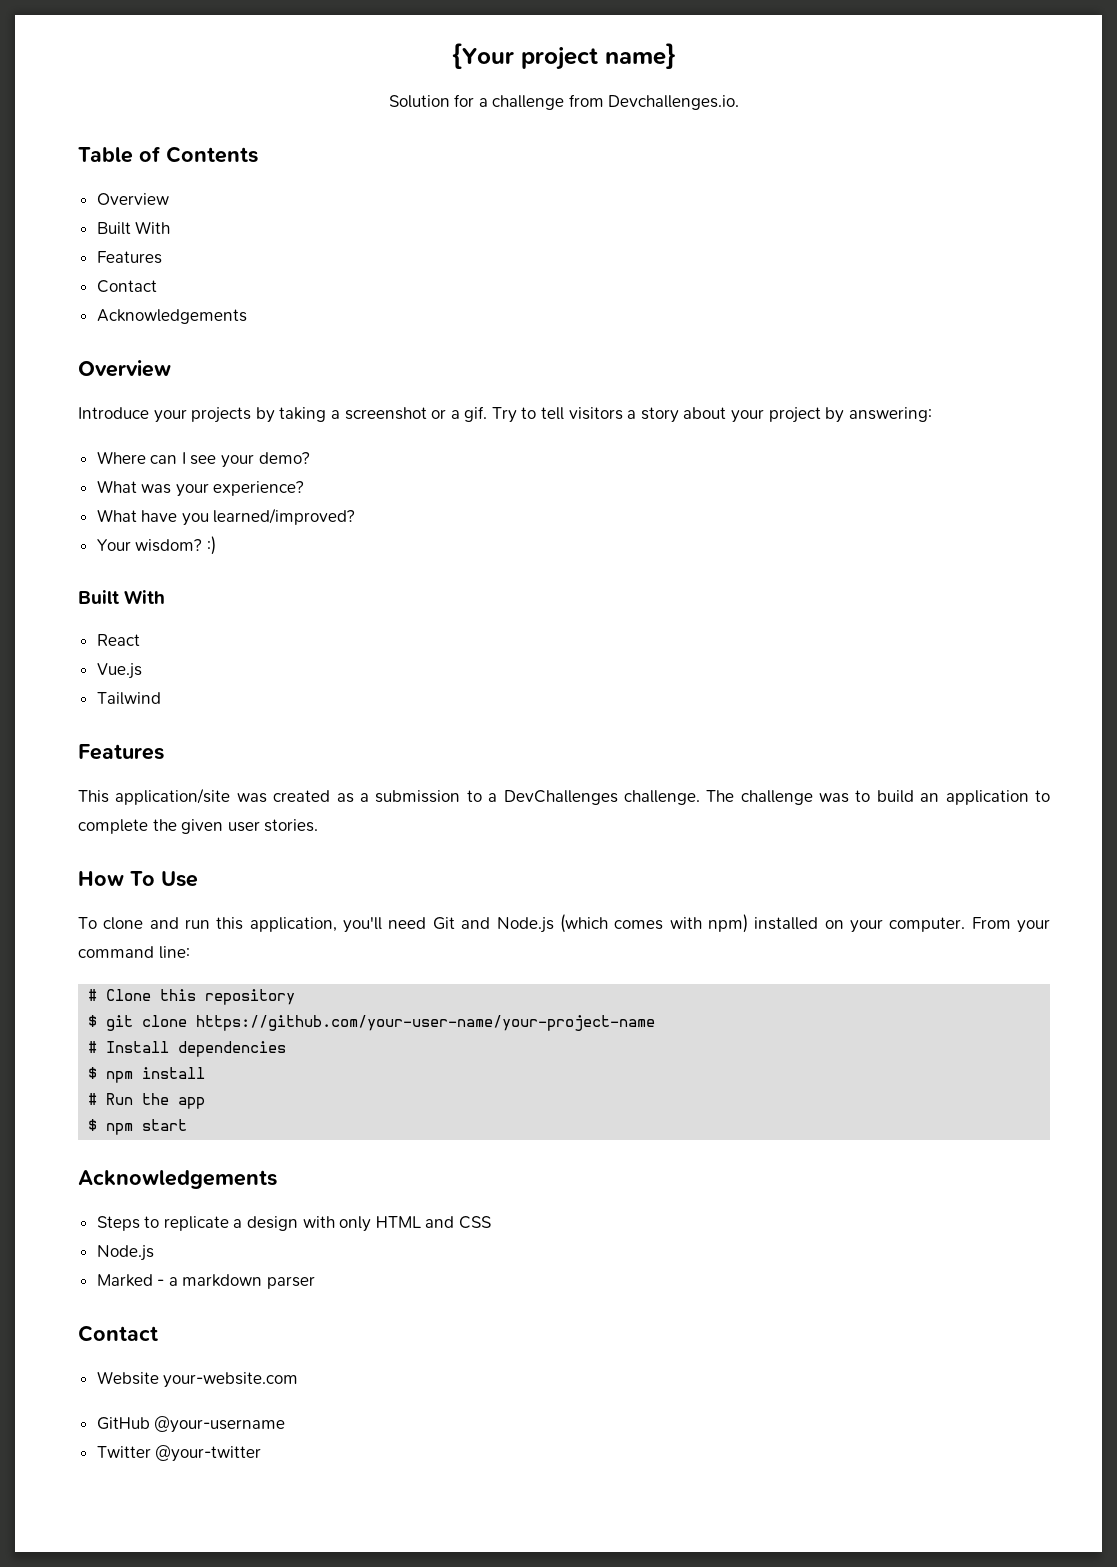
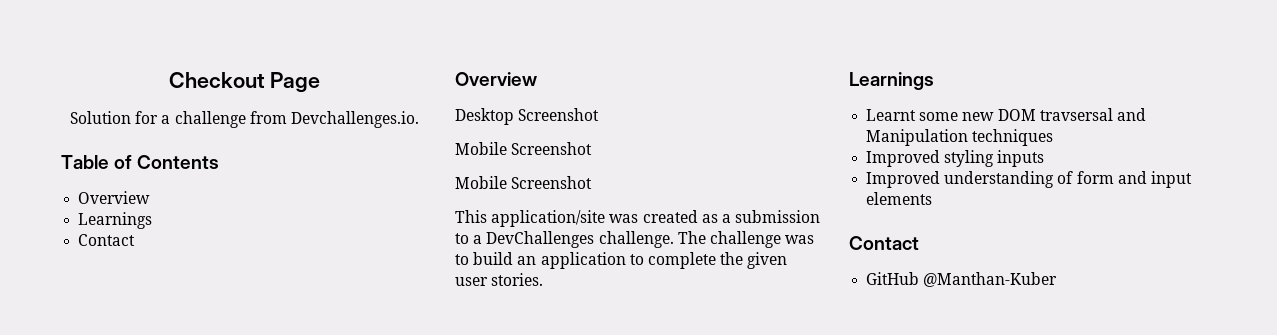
- {Your project name}
+ Checkout Page
  Table of Contents
  Overview
- Built With
- Features
+ Learnings
  Contact
- Acknowledgements
  Overview
- Introduce your projects by taking a screenshot or a gif. Try to tell visitors a story about your project by answering:
- Where can I see your demo?
- What was your experience?
- What have you learned/improved?
- Your wisdom? :)
- Built With
- React
- Vue.js
- Tailwind
- Features
+ Desktop Screenshot
+ Mobile Screenshot
+ Mobile Screenshot
  The challenge was to build an application to complete the given user stories.
- How To Use
- To clone and run this application, you'll need Git and Node.js (which comes with npm) installed on your computer. From your command line:
- # Clone this repository
- $ git clone https://github.com/your-user-name/your-project-name
- # Install dependencies
- $ npm install
- # Run the app
- $ npm start
- Acknowledgements
- Steps to replicate a design with only HTML and CSS
- Node.js
- Marked - a markdown parser
+ Learnings
+ Learnt some new DOM travsersal and Manipulation techniques
+ Improved styling inputs
+ Improved understanding of form and input elements
  Contact
- Website your-website.com
- GitHub @your-username
- Twitter @your-twitter
+ GitHub @Manthan-Kuber

